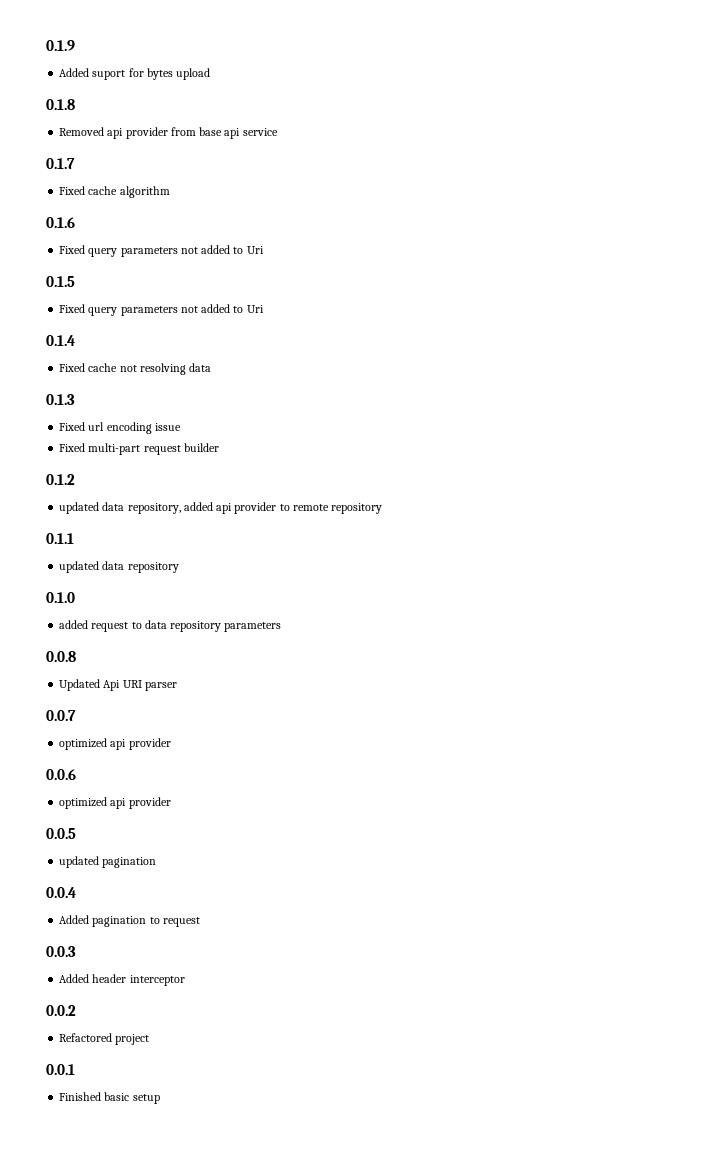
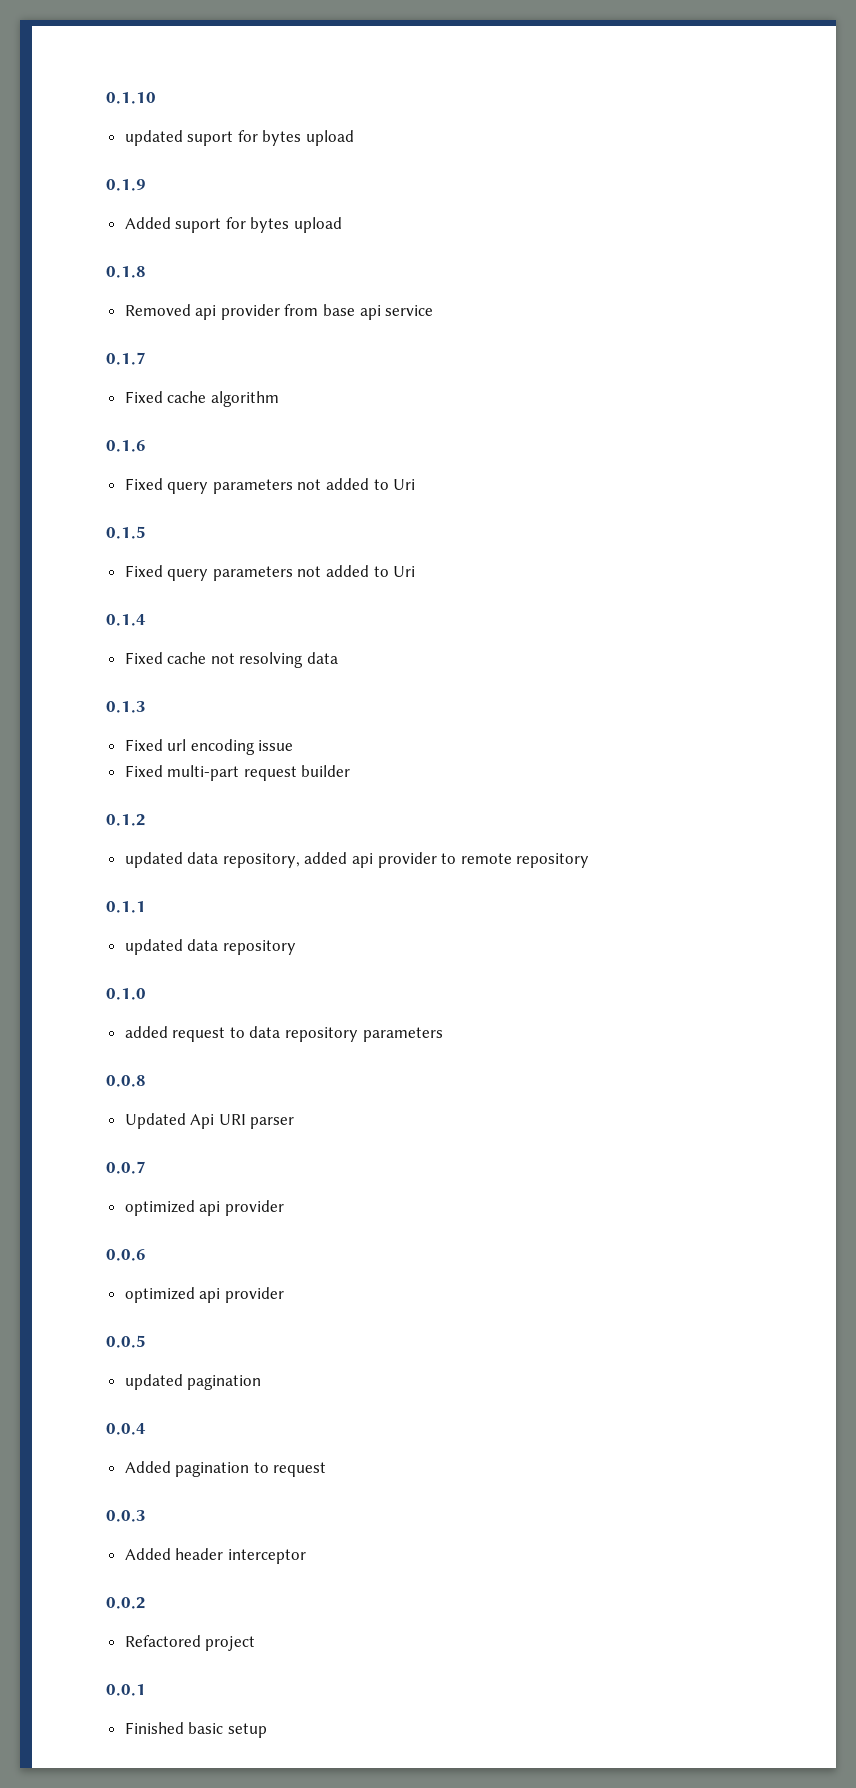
+ 0.1.10
+ updated suport for bytes upload

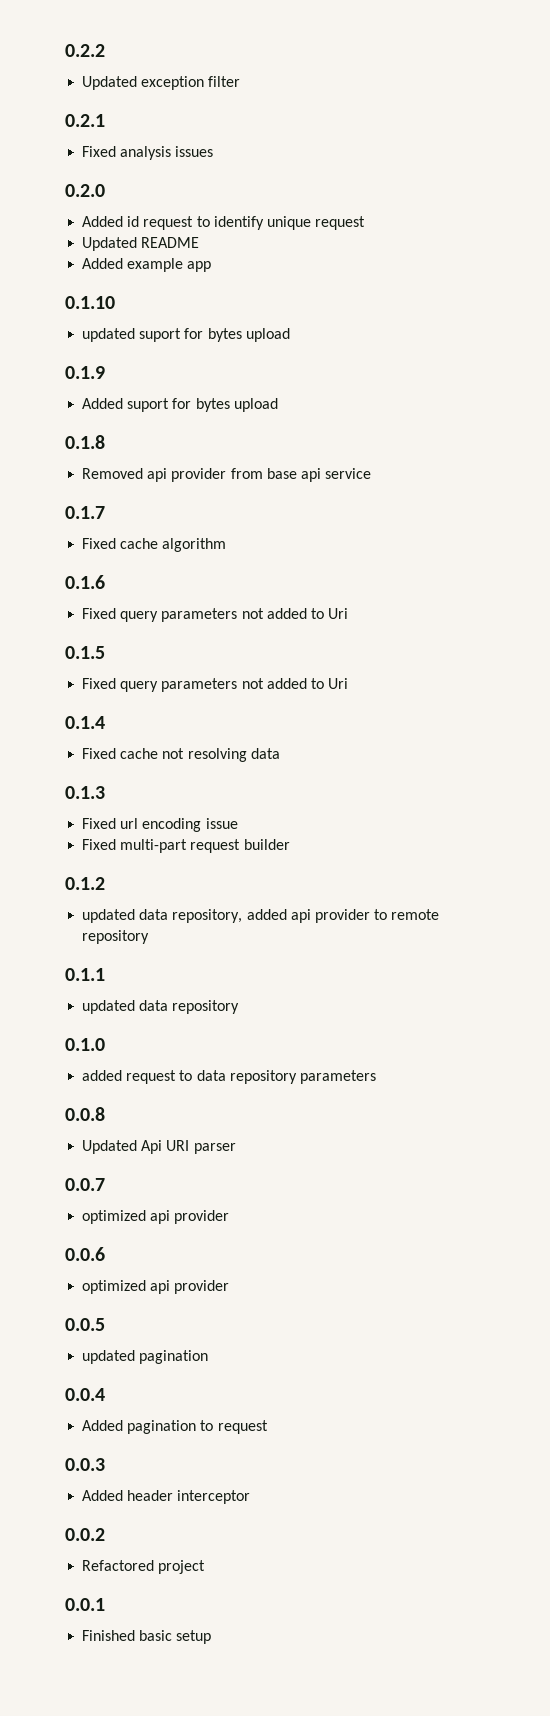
+ 0.2.2
+ Updated exception filter
+ 0.2.1
+ Fixed analysis issues
+ 0.2.0
+ Added id request to identify unique request
+ Updated README
+ Added example app

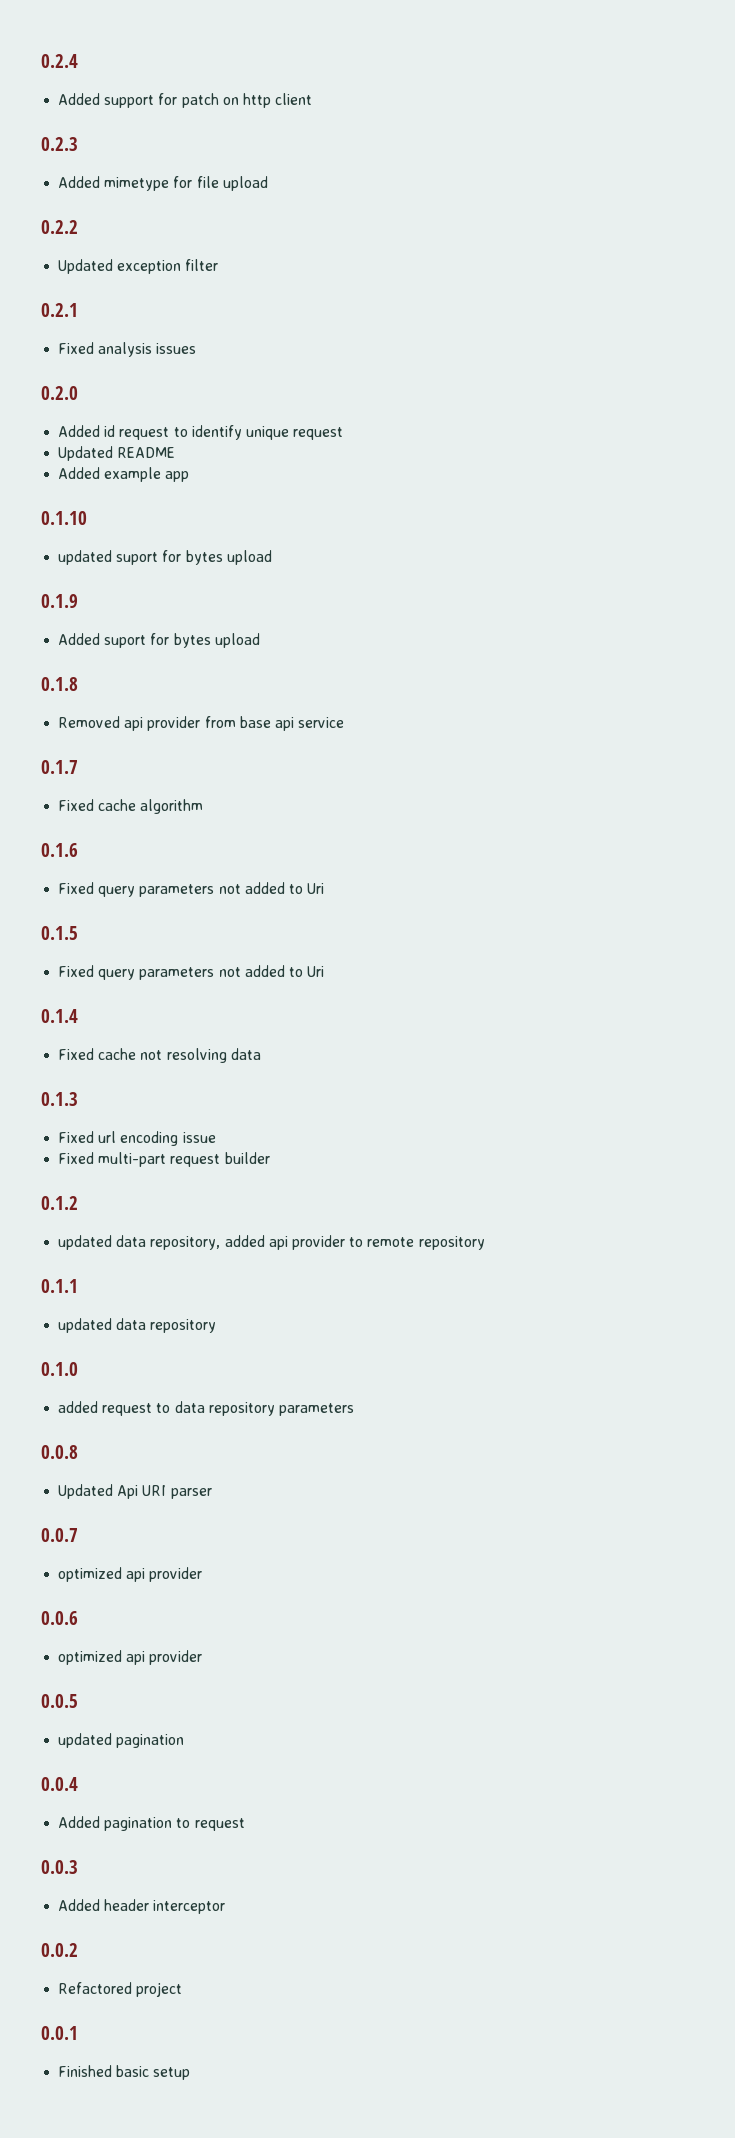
+ 0.2.4
+ Added support for patch on http client
+ 0.2.3
+ Added mimetype for file upload

